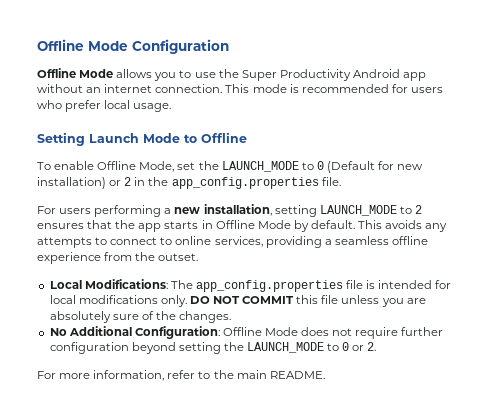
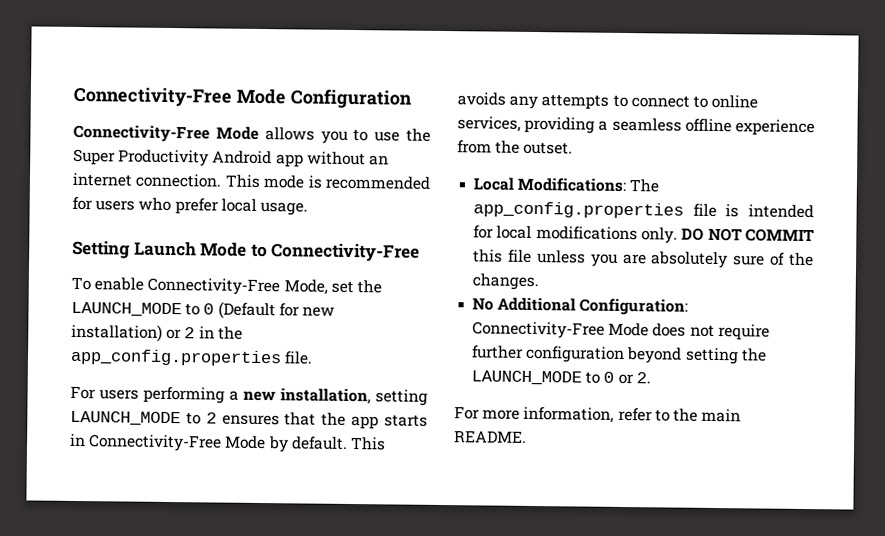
- Offline Mode Configuration
+ Connectivity-Free Mode Configuration
- Offline Mode allows you to use the Super Productivity Android app without an internet connection.
+ Connectivity-Free Mode allows you to use the Super Productivity Android app without an internet connection.
- Setting Launch Mode to Offline
+ Setting Launch Mode to Connectivity-Free
- To enable Offline Mode, set the LAUNCH_MODE to 0 (Default for new installation) or 2 in the app_config.properties file.
+ To enable Connectivity-Free Mode, set the LAUNCH_MODE to 0 (Default for new installation) or 2 in the app_config.properties file.
- For users performing a new installation, setting LAUNCH_MODE to 2 ensures that the app starts in Offline Mode by default.
+ For users performing a new installation, setting LAUNCH_MODE to 2 ensures that the app starts in Connectivity-Free Mode by default.
- No Additional Configuration: Offline Mode does not require further configuration beyond setting the LAUNCH_MODE to 0 or 2.
+ No Additional Configuration: Connectivity-Free Mode does not require further configuration beyond setting the LAUNCH_MODE to 0 or 2.

